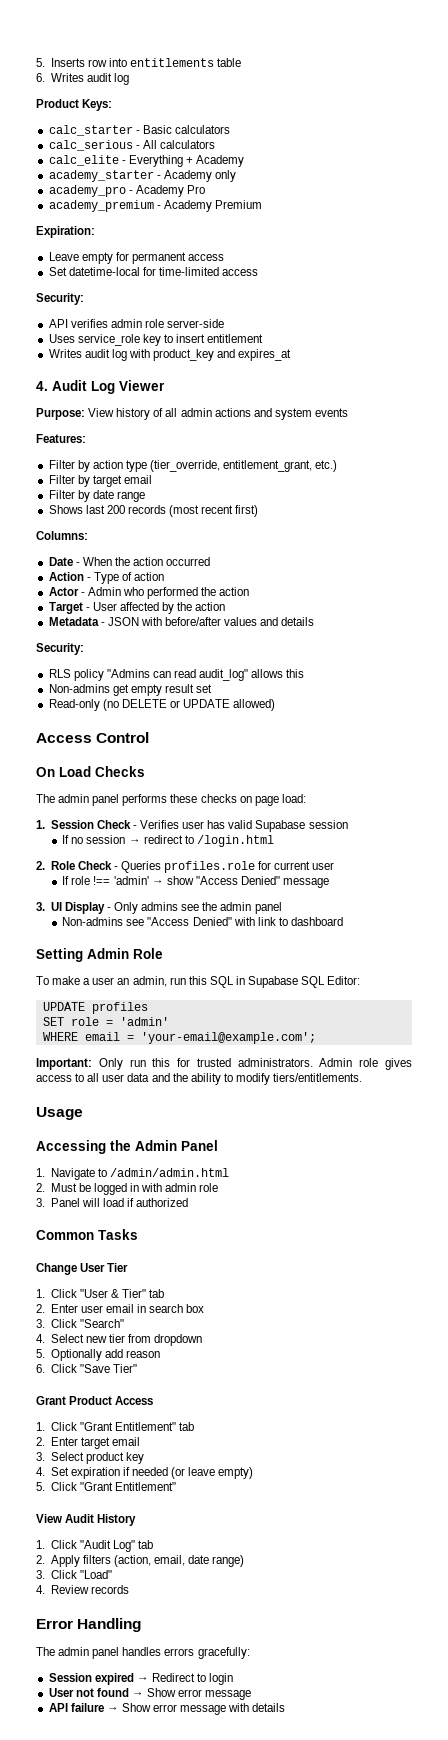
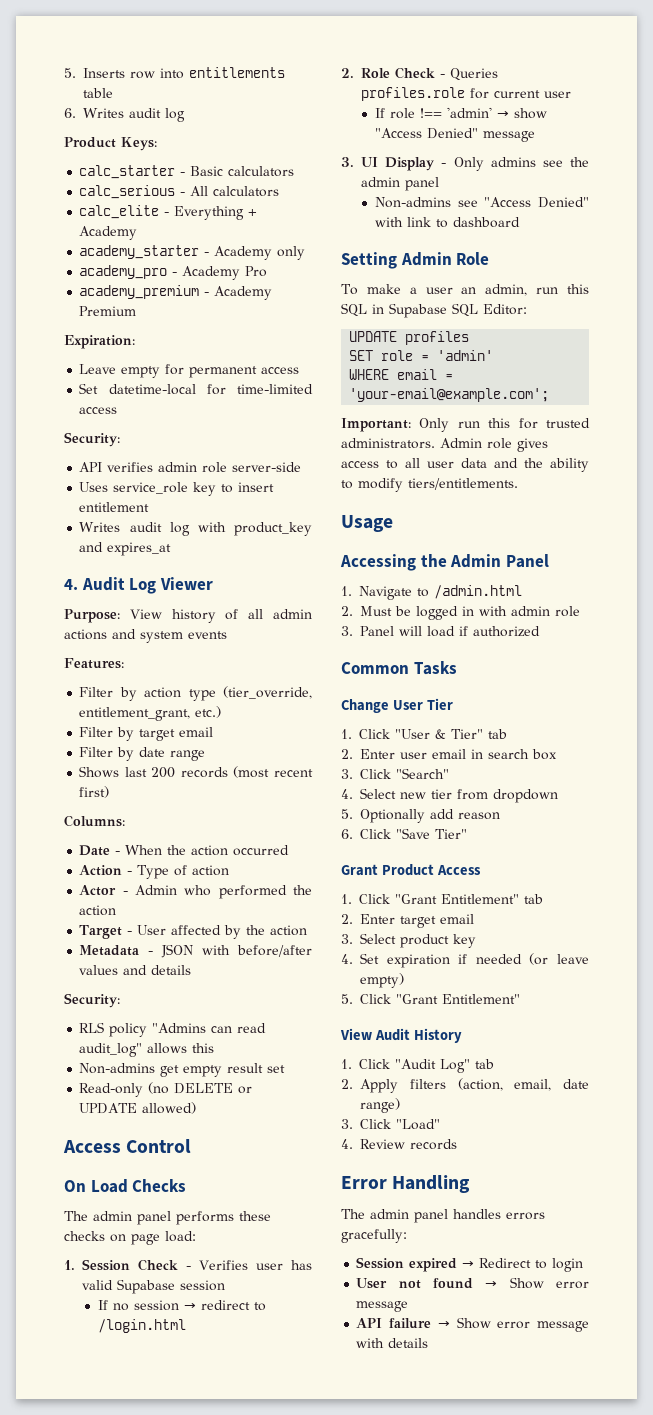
- 1. Navigate to /admin/admin.html
+ 1. Navigate to /admin.html

